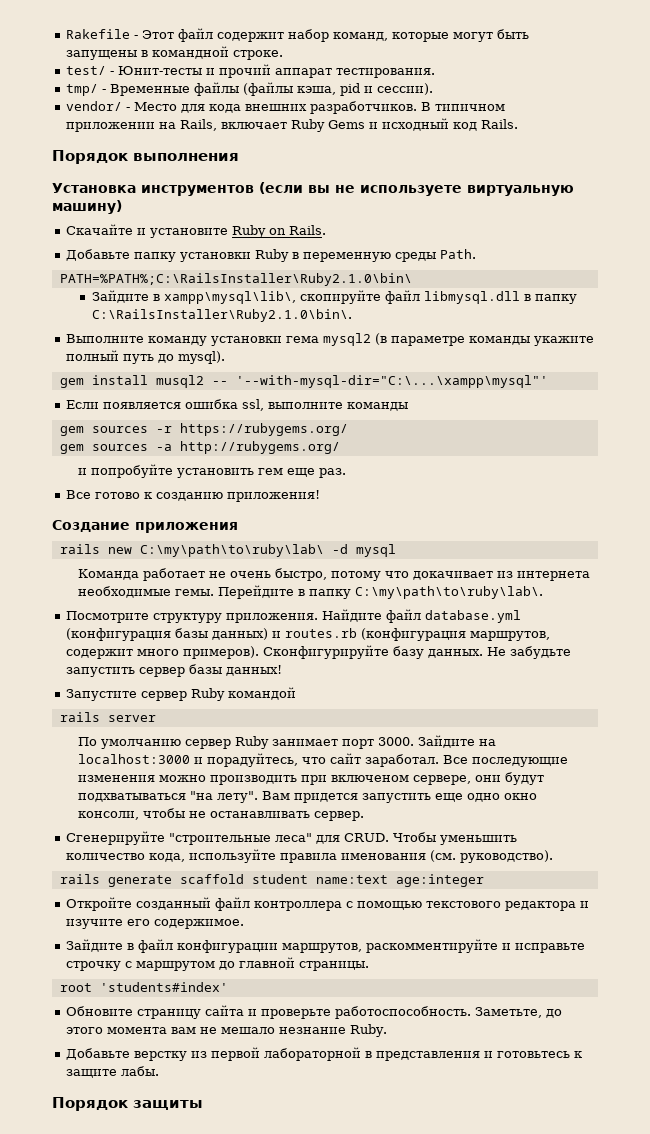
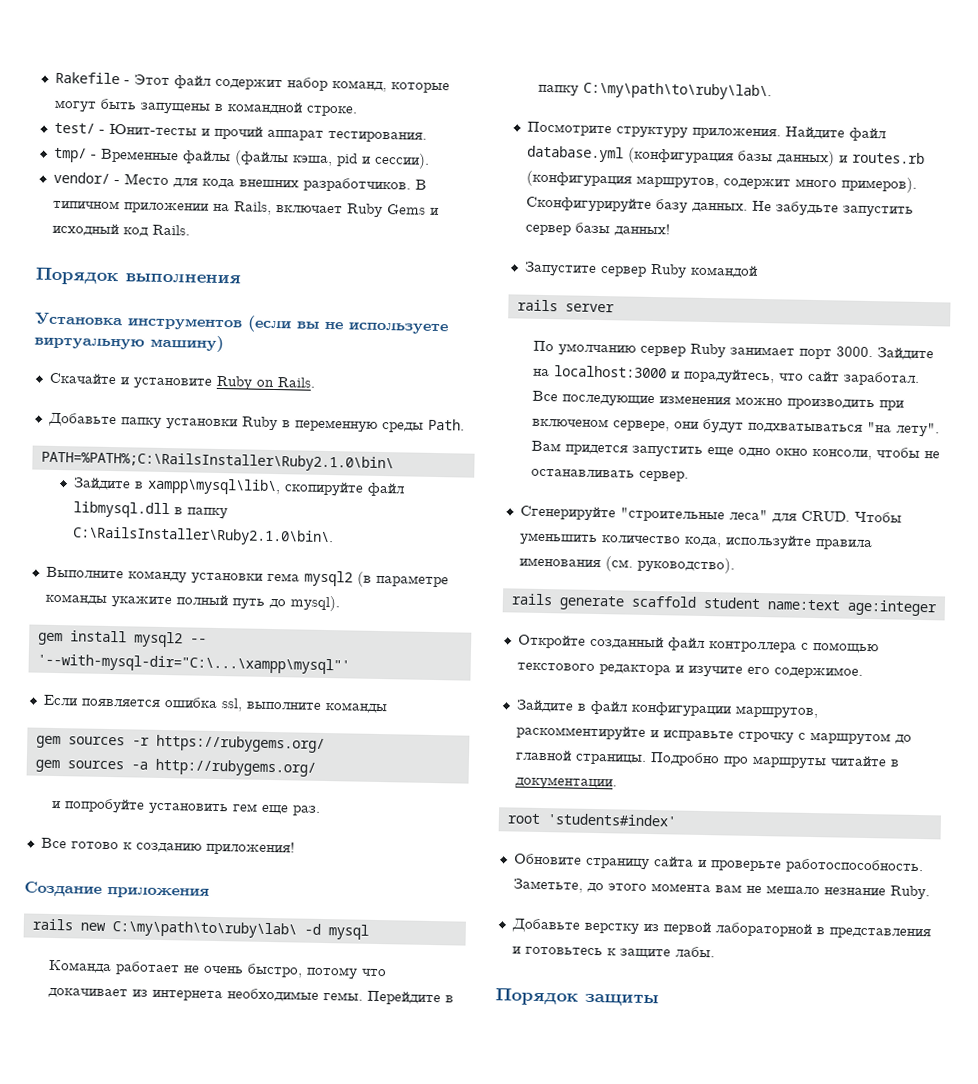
- gem install musql2 -- '--with-mysql-dir="C:\...\xampp\mysql"'
+ gem install mysql2 -- '--with-mysql-dir="C:\...\xampp\mysql"'
+ Подробно про маршруты читайте в документации.

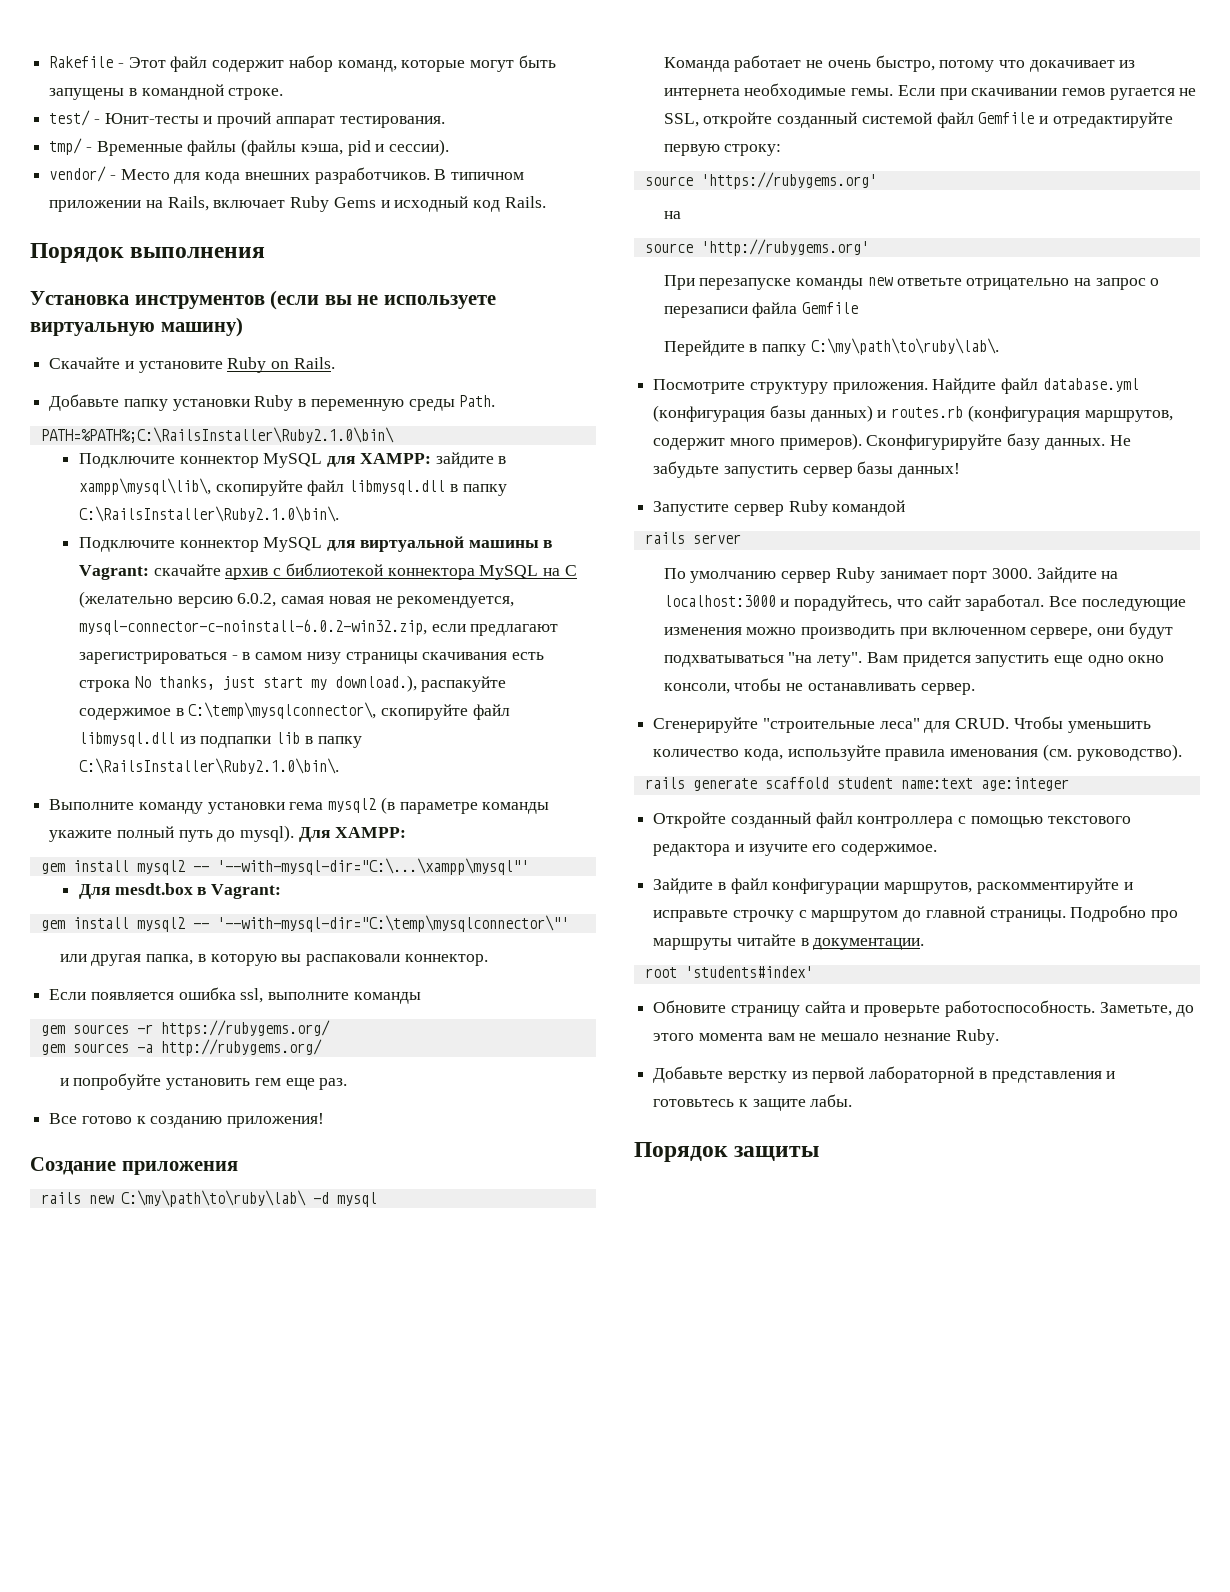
- Зайдите в xampp\mysql\lib\, скопируйте файл libmysql.dll в папку C:\RailsInstaller\Ruby2.1.0\bin\.
+ Подключите коннектор MySQL для XAMPP: зайдите в xampp\mysql\lib\, скопируйте файл libmysql.dll в папку C:\RailsInstaller\Ruby2.1.0\bin\.
+ Подключите коннектор MySQL для виртуальной машины в Vagrant: скачайте архив с библиотекой коннектора MySQL на C (желательно версию 6.0.2, самая новая не рекомендуется, mysql-connector-c-noinstall-6.0.2-win32.zip, если предлагают зарегистрироваться - в самом низу страницы скачивания есть строка No thanks, just start my download.), распакуйте содержимое в C:\temp\mysqlconnector\, скопируйте файл libmysql.dll из подпапки lib в папку C:\RailsInstaller\Ruby2.1.0\bin\.
+ Для XAMPP:
+ Для mesdt.box в Vagrant:
+ gem install mysql2 -- '--with-mysql-dir="C:\temp\mysqlconnector\"'
+ или другая папка, в которую вы распаковали коннектор.
- Команда работает не очень быстро, потому что докачивает из интернета необходимые гемы. Перейдите в папку C:\my\path\to\ruby\lab\.
+ Команда работает не очень быстро, потому что докачивает из интернета необходимые гемы. Если при скачивании гемов ругается не SSL, откройте созданный системой файл Gemfile и отредактируйте первую строку:
+ source 'https://rubygems.org'
+ на
+ source 'http://rubygems.org'
+ При перезапуске команды new ответьте отрицательно на запрос о перезаписи файла Gemfile
+ Перейдите в папку C:\my\path\to\ruby\lab\.
- Все последующие изменения можно производить при включеном сервере, они будут подхватываться "на лету".
+ Все последующие изменения можно производить при включенном сервере, они будут подхватываться "на лету".

